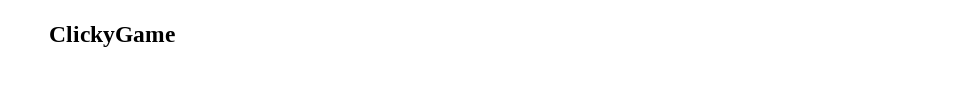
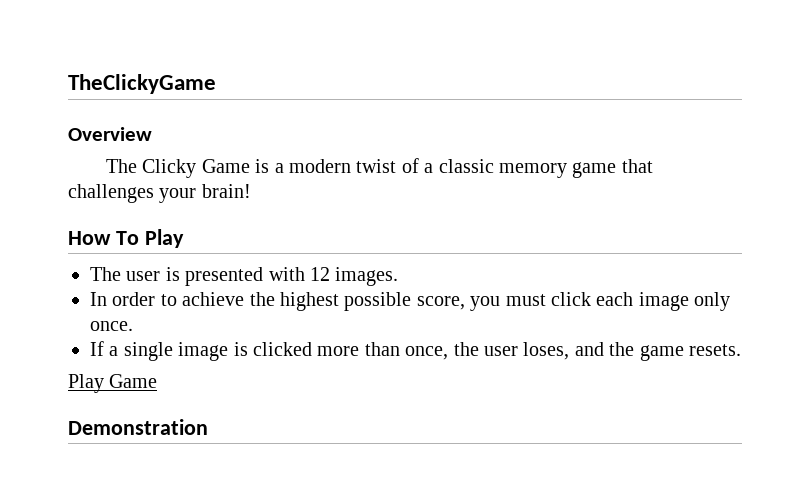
- ClickyGame
+ TheClickyGame
+ Overview
+ The Clicky Game is a modern twist of a classic memory game that challenges your brain!
+ How To Play
+ The user is presented with 12 images.
+ In order to achieve the highest possible score, you must click each image only once.
+ If a single image is clicked more than once, the user loses, and the game resets.
+ Play Game
+ Demonstration

